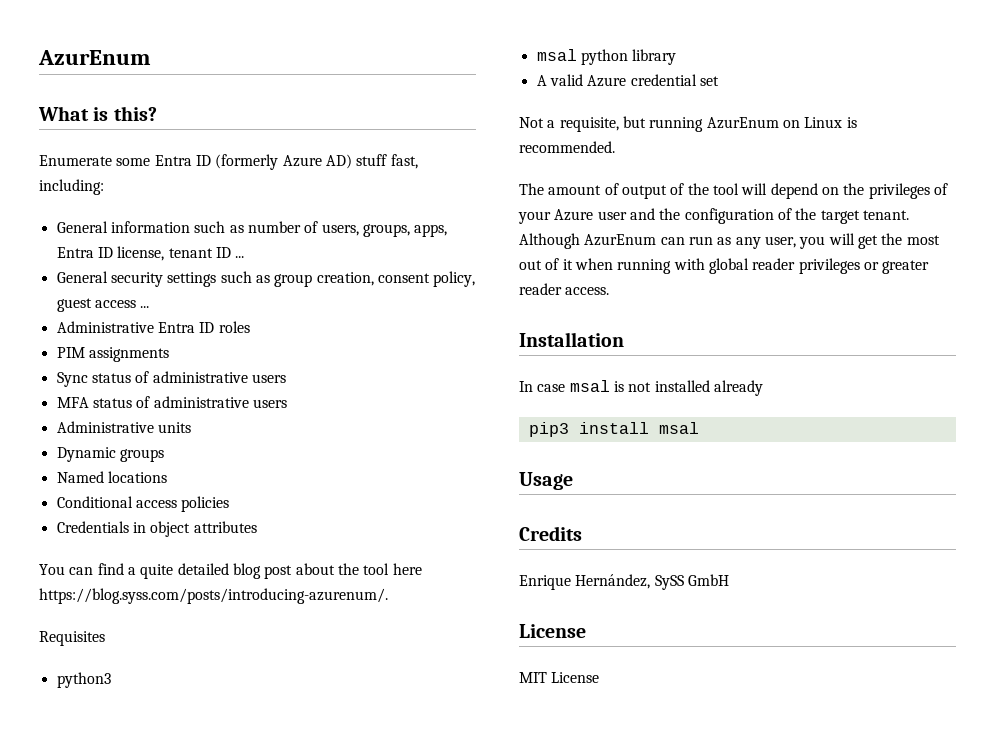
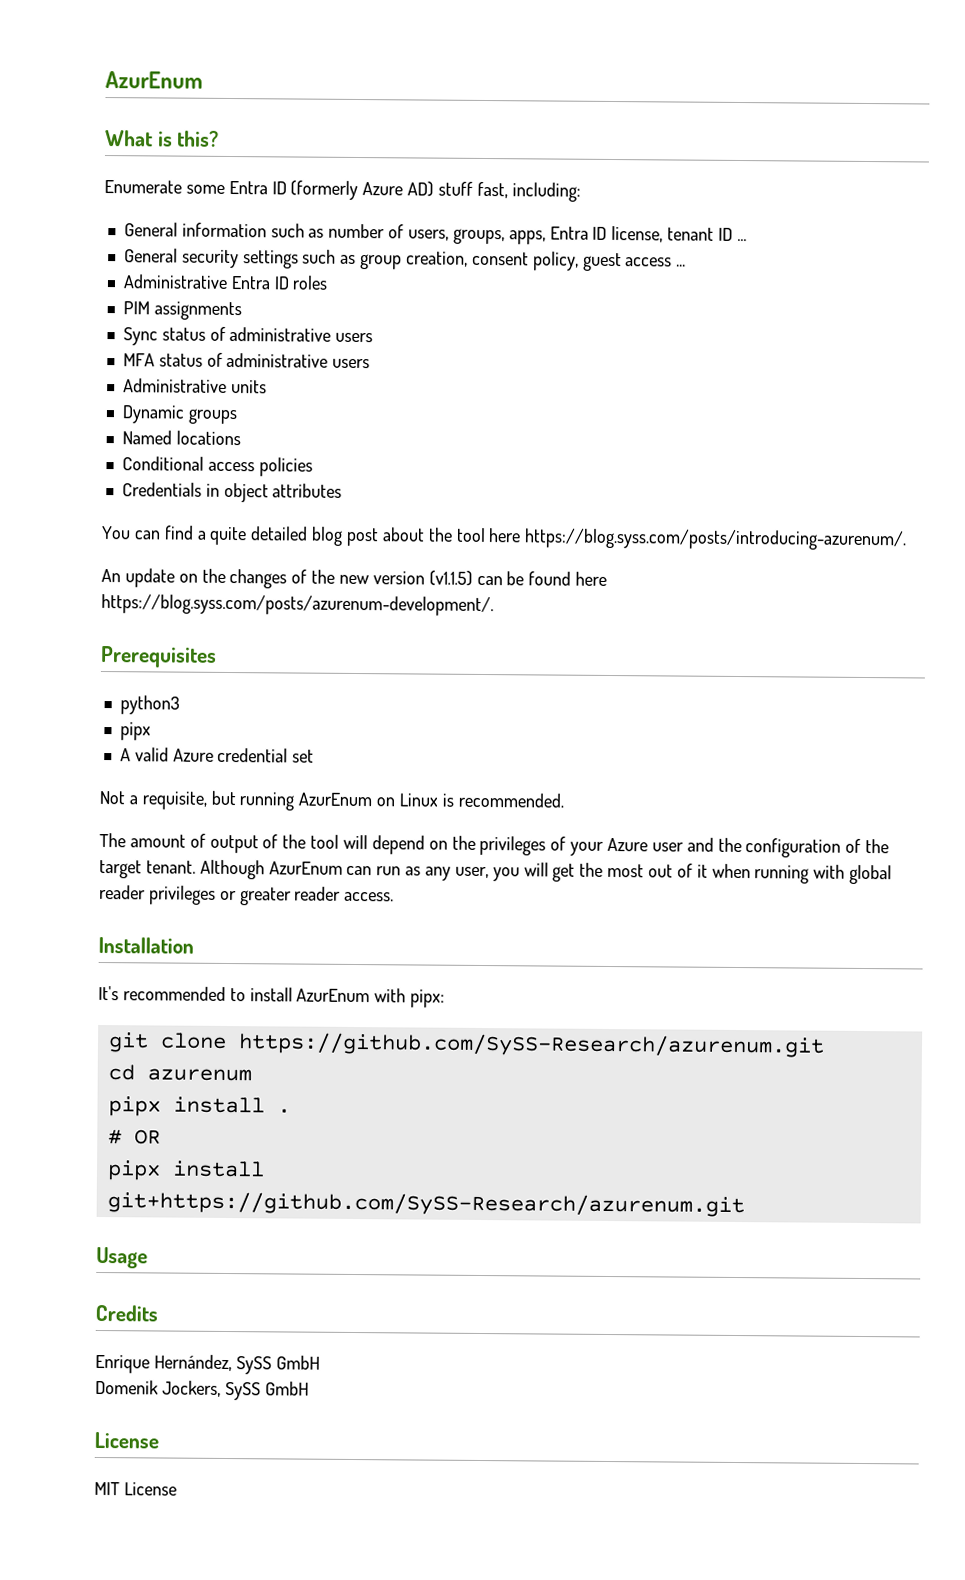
- Requisites
+ An update on the changes of the new version (v1.1.5) can be found here https://blog.syss.com/posts/azurenum-development/.
+ Prerequisites
  python3
- msal python library
+ pipx
- In case msal is not installed already
- pip3 install msal
+ It's recommended to install AzurEnum with pipx:
+ git clone https://github.com/SySS-Research/azurenum.git
+ cd azurenum
+ pipx install .
+ # OR
+ pipx install git+https://github.com/SySS-Research/azurenum.git
+ Domenik Jockers, SySS GmbH

